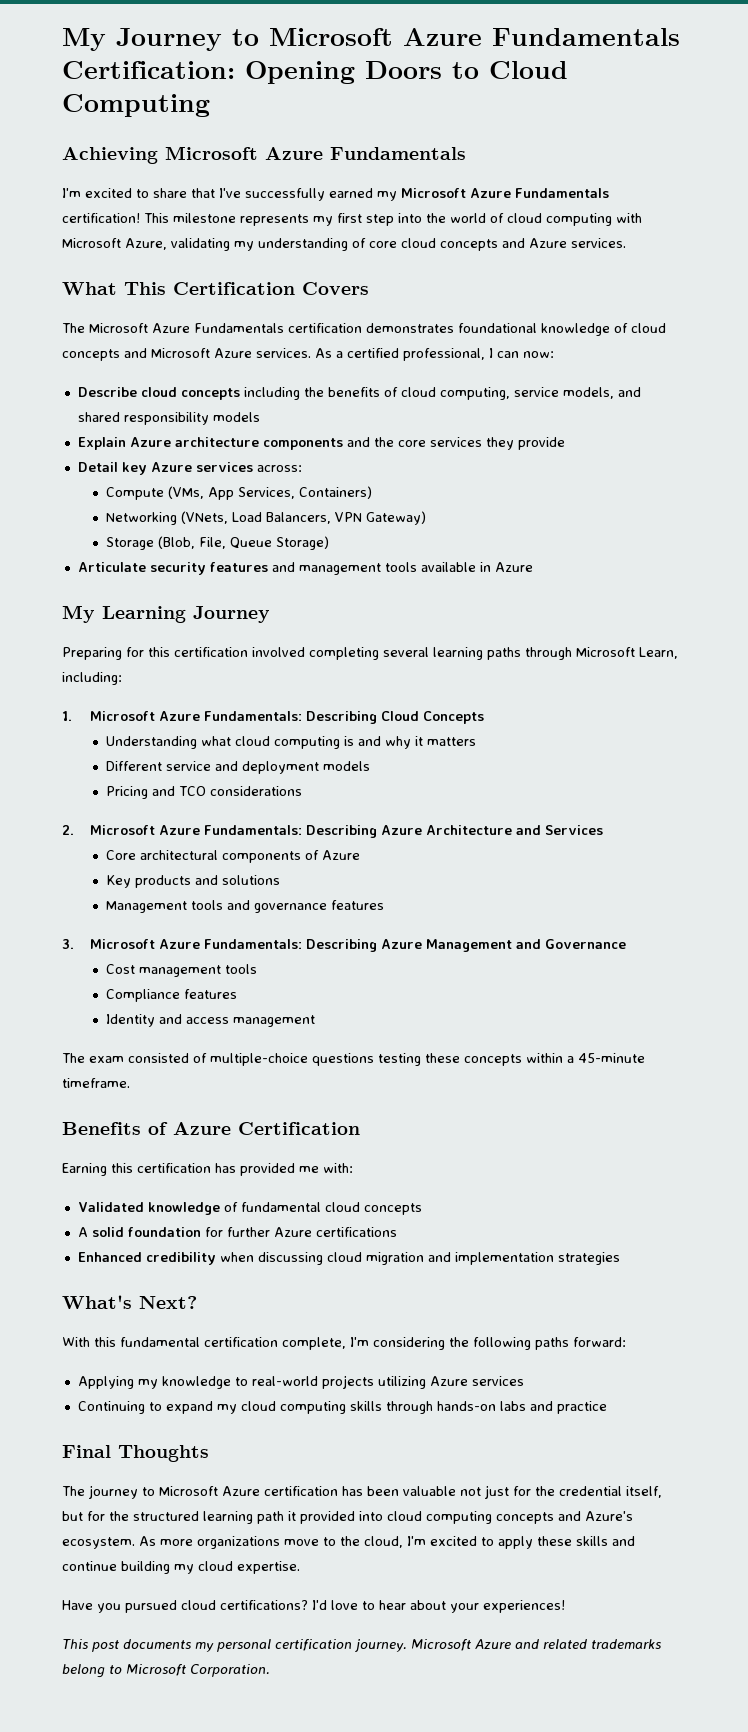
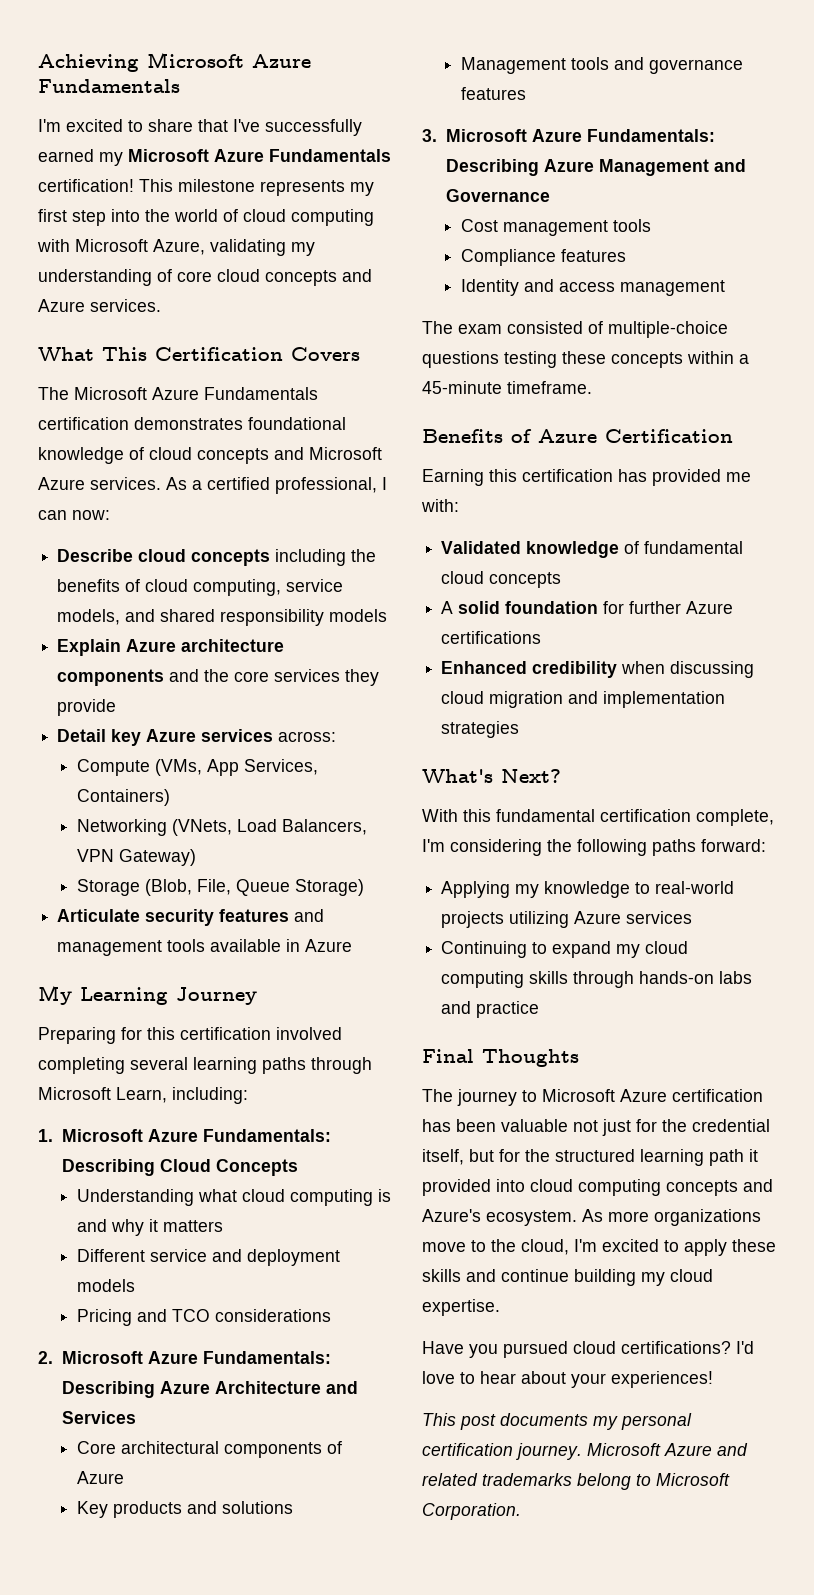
- My Journey to Microsoft Azure Fundamentals Certification: Opening Doors to Cloud Computing

